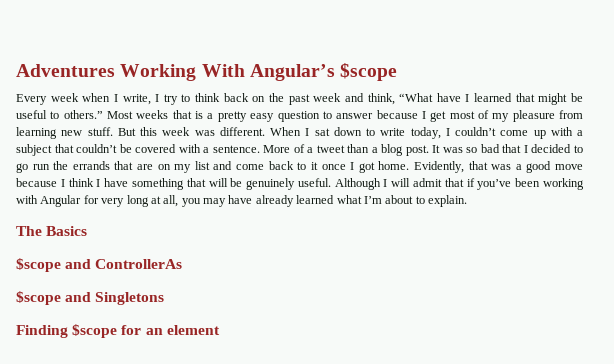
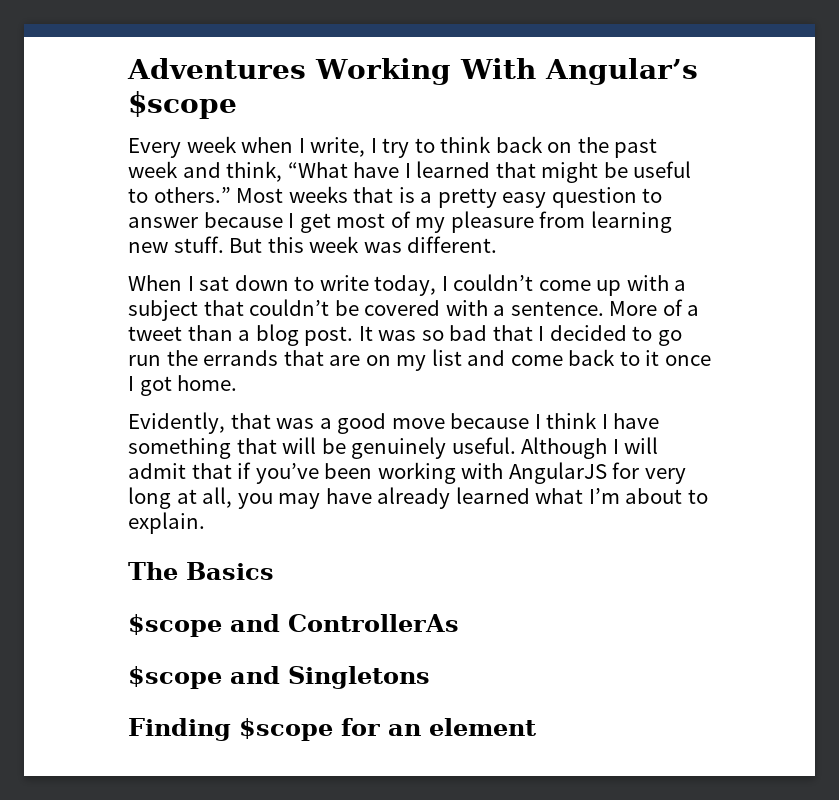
- But this week was different. When I sat down to write today, I couldn’t come up with a subject that couldn’t be covered with a sentence.
+ But this week was different.
+ When I sat down to write today, I couldn’t come up with a subject that couldn’t be covered with a sentence.
- It was so bad that I decided to go run the errands that are on my list and come back to it once I got home. Evidently, that was a good move because I think I have something that will be genuinely useful.
+ It was so bad that I decided to go run the errands that are on my list and come back to it once I got home.
+ Evidently, that was a good move because I think I have something that will be genuinely useful.
- Although I will admit that if you’ve been working with Angular for very long at all, you may have already learned what I’m about to explain.
+ Although I will admit that if you’ve been working with AngularJS for very long at all, you may have already learned what I’m about to explain.

